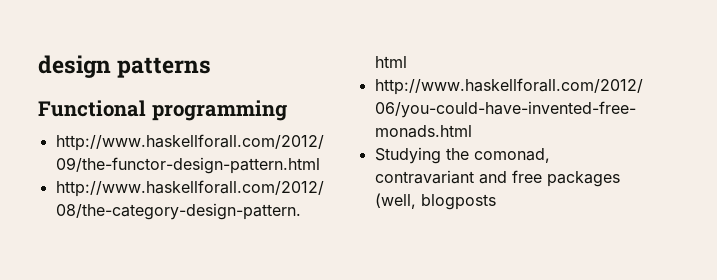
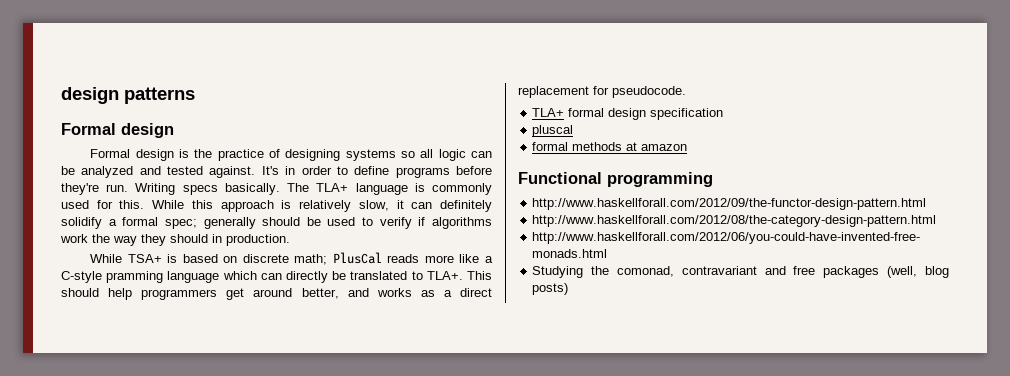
  design patterns
+ Formal design
+ Formal design is the practice of designing systems so all logic can be analyzed and tested against. It's in order to define programs before they're run. Writing specs basically. The TLA+ language is commonly used for this. While this approach is relatively slow, it can definitely solidify a formal spec; generally should be used to verify if algorithms work the way they should in production.
+ While TSA+ is based on discrete math; PlusCal reads more like a C-style pramming language which can directly be translated to TLA+. This should help programmers get around better, and works as a direct replacement for pseudocode.
+ TLA+ formal design specification
+ pluscal
+ formal methods at amazon
- Studying the comonad, contravariant and free packages (well, blogposts
+ Studying the comonad, contravariant and free packages (well, blog posts)

